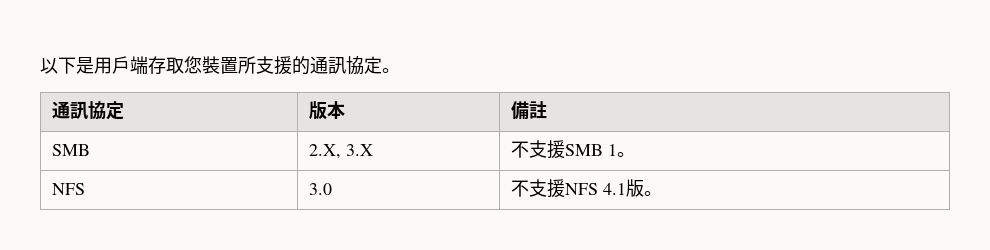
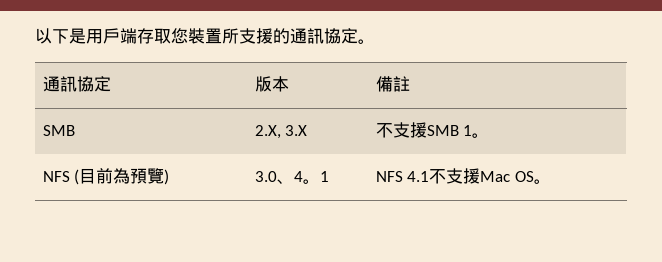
- NFS | 3.0 | 不支援NFS 4.1版。
+ NFS (目前為預覽) | 3.0、4。1 | NFS 4.1不支援Mac OS。

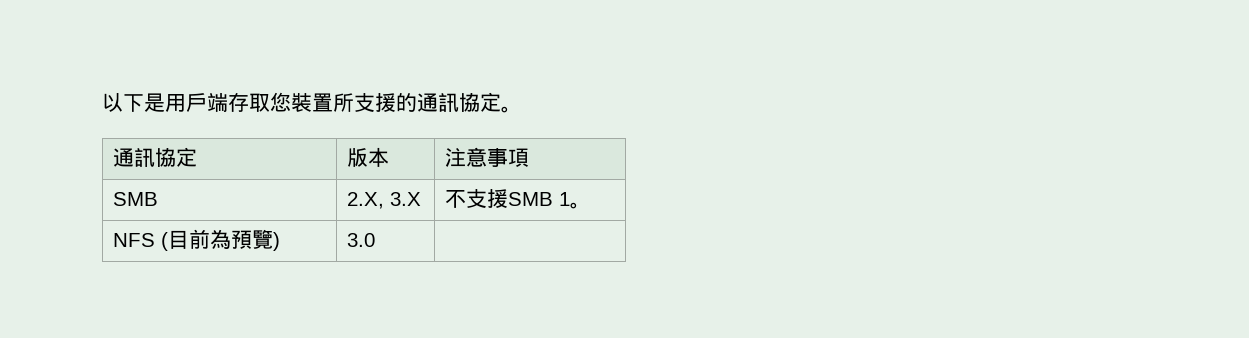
- 通訊協定 | 版本 | 備註
+ 通訊協定 | 版本 | 注意事項
- NFS (目前為預覽) | 3.0、4。1 | NFS 4.1不支援Mac OS。
+ NFS (目前為預覽) | 3.0 |

